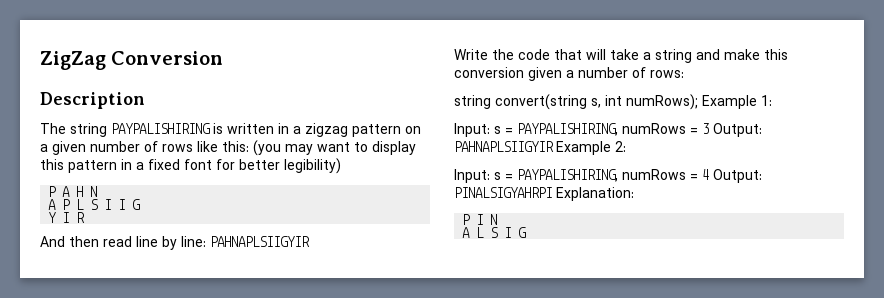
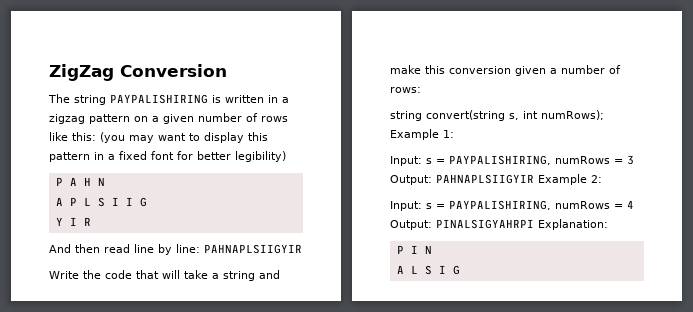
- Description

